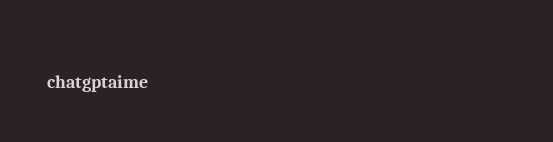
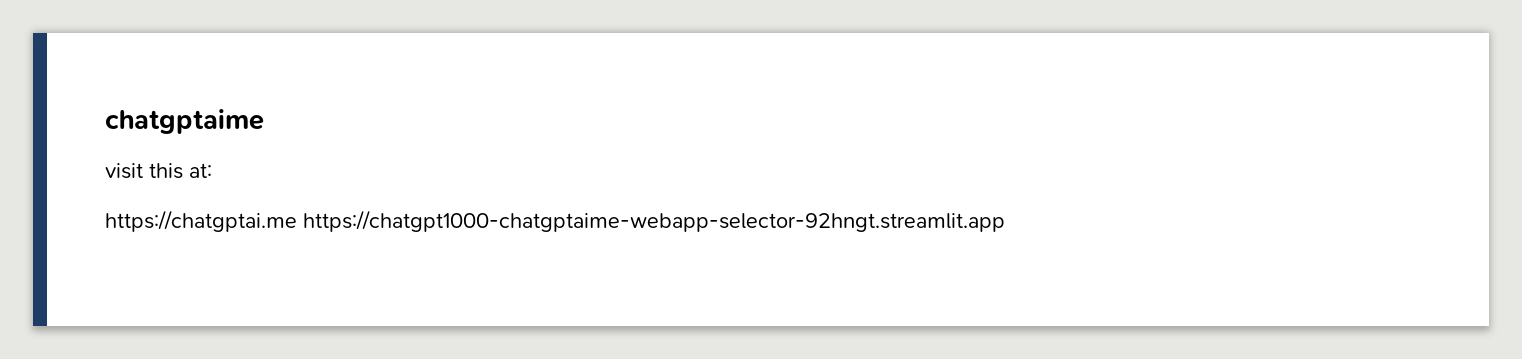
+ visit this at:
+ https://chatgptai.me https://chatgpt1000-chatgptaime-webapp-selector-92hngt.streamlit.app

